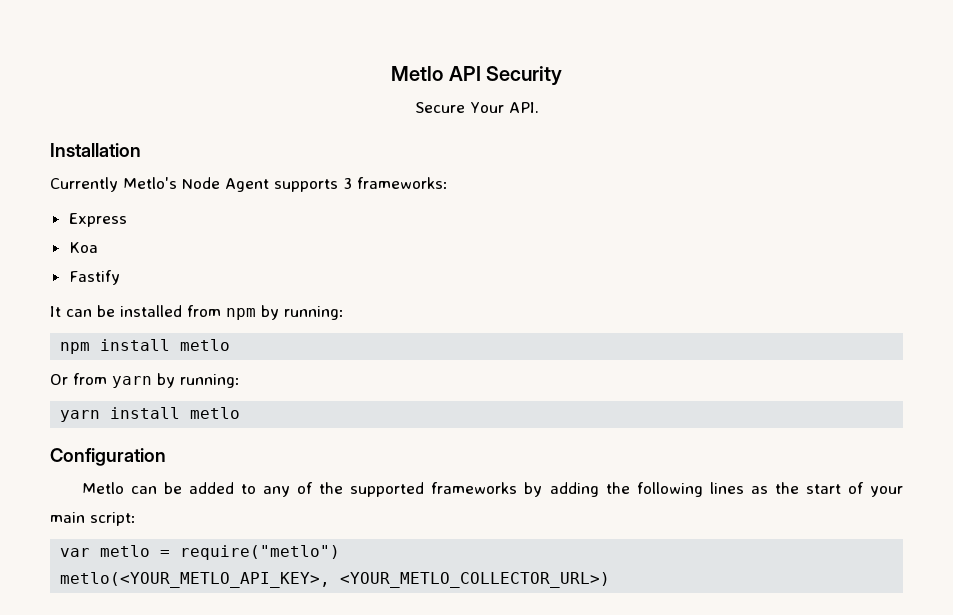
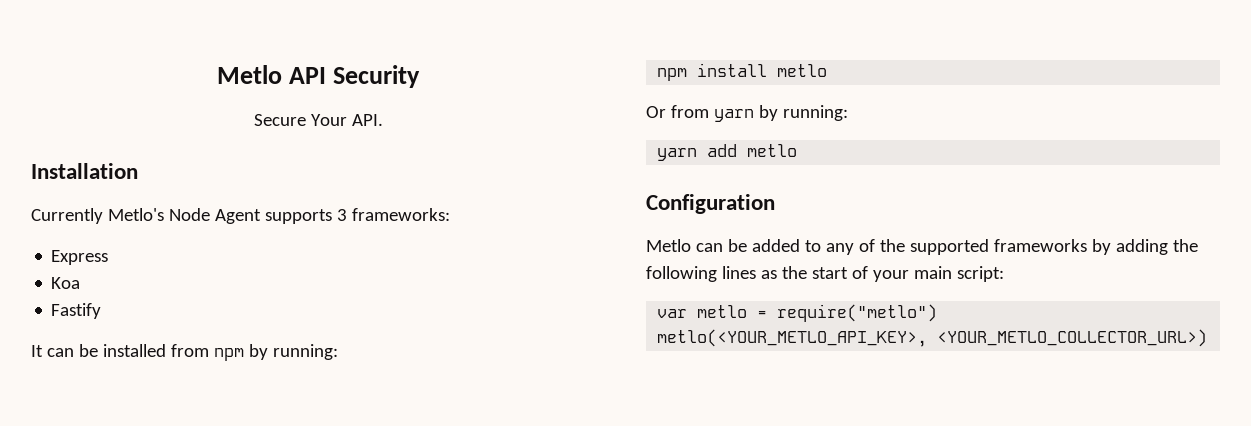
- yarn install metlo
+ yarn add metlo

